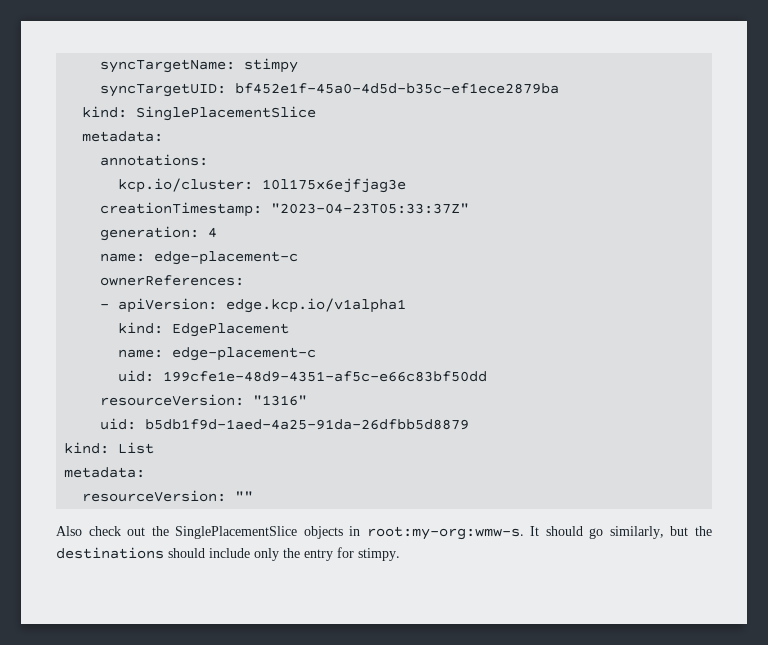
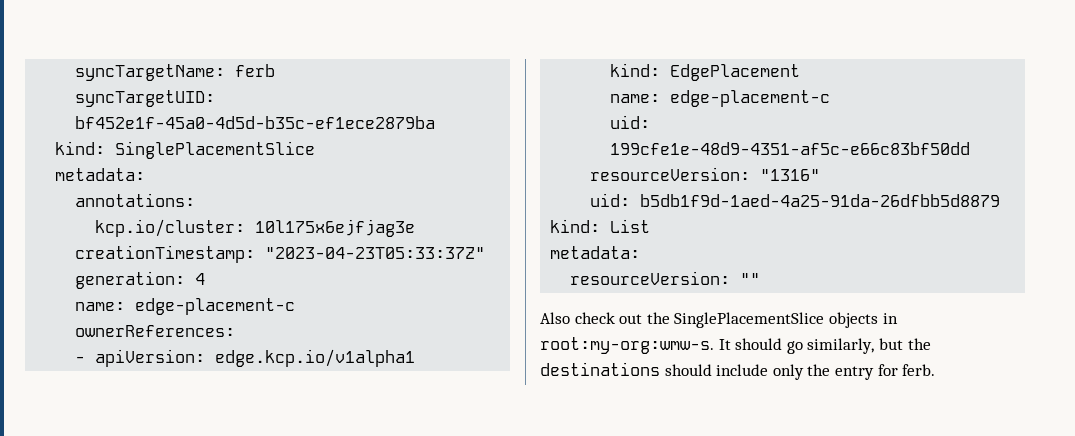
- syncTargetName: stimpy
+ syncTargetName: ferb
- It should go similarly, but the destinations should include only the entry for stimpy.
+ It should go similarly, but the destinations should include only the entry for ferb.

